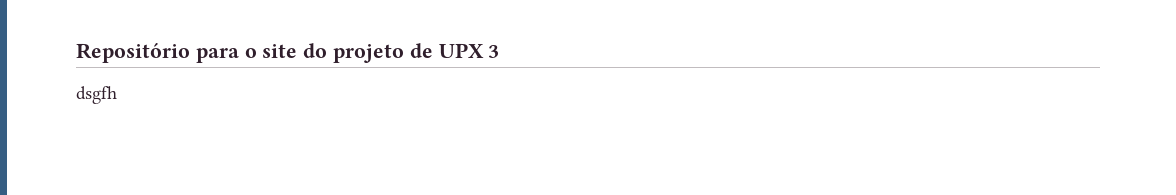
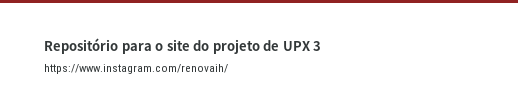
- dsgfh
+ https://www.instagram.com/renovaih/

